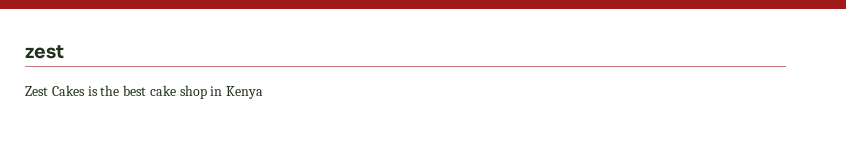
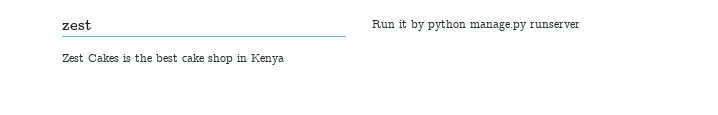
+ Run it by python manage.py runserver

